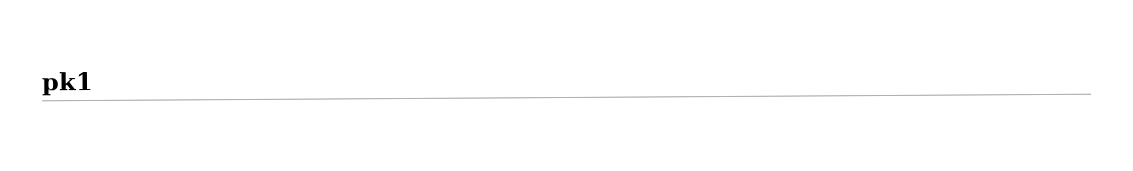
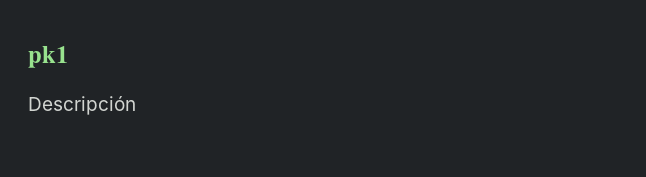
+ Descripción

